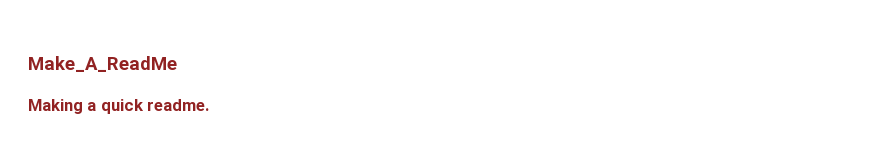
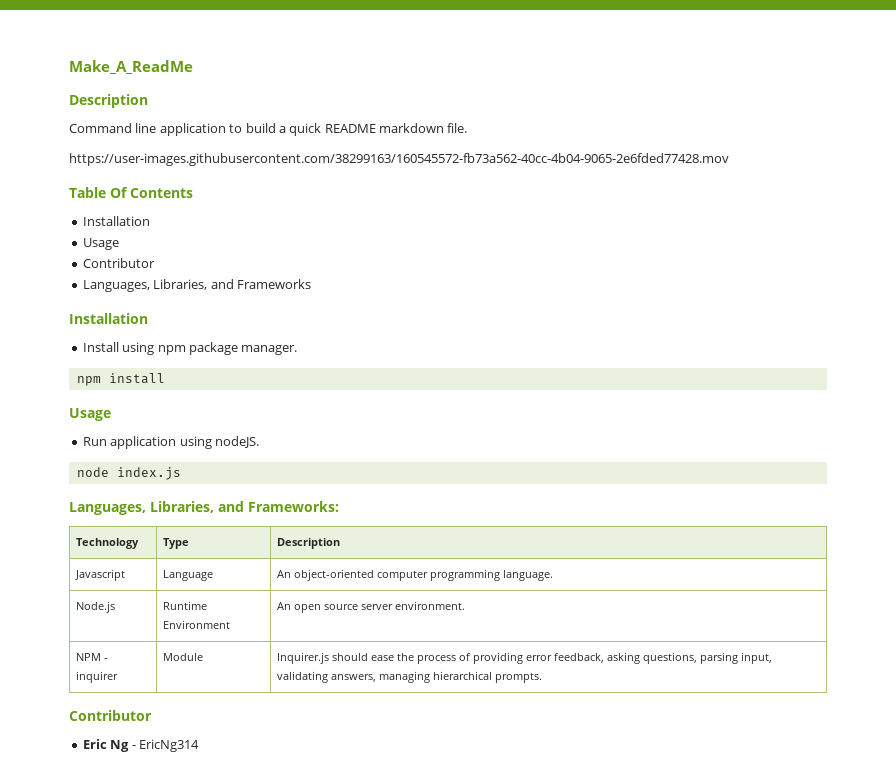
  Make_A_ReadMe
- Making a quick readme.
+ Description
+ Command line application to build a quick README markdown file.
+ https://user-images.githubusercontent.com/38299163/160545572-fb73a562-40cc-4b04-9065-2e6fded77428.mov
+ Table Of Contents
+ Installation
+ Usage
+ Contributor
+ Languages, Libraries, and Frameworks
+ Installation
+ Install using npm package manager.
+ npm install
+ Usage
+ Run application using nodeJS.
+ node index.js
+ Languages, Libraries, and Frameworks:
+ Technology | Type | Description
+ Javascript | Language | An object-oriented computer programming language.
+ Node.js | Runtime Environment | An open source server environment.
+ NPM - inquirer | Module | Inquirer.js should ease the process of providing error feedback, asking questions, parsing input, validating answers, managing hierarchical prompts.
+ Contributor
+ Eric Ng - EricNg314

